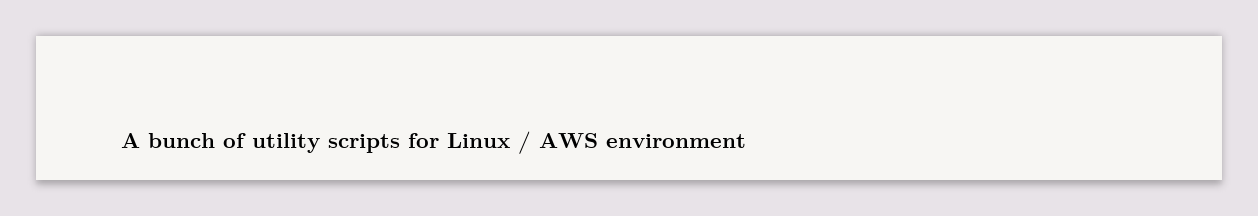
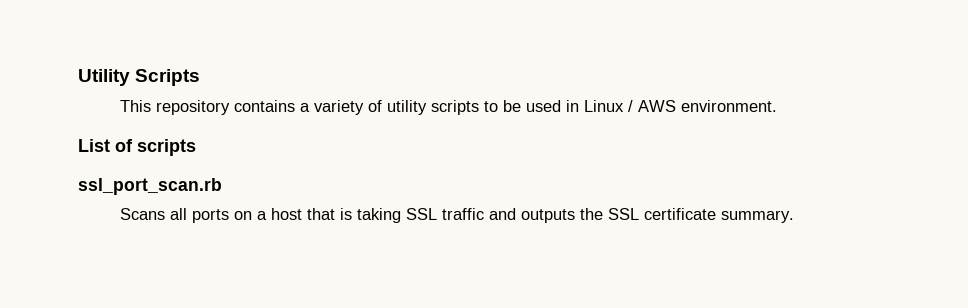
- A bunch of utility scripts for Linux / AWS environment
+ Utility Scripts
+ This repository contains a variety of utility scripts to be used in Linux / AWS environment.
+ List of scripts
+ ssl_port_scan.rb
+ Scans all ports on a host that is taking SSL traffic and outputs the SSL certificate summary.

